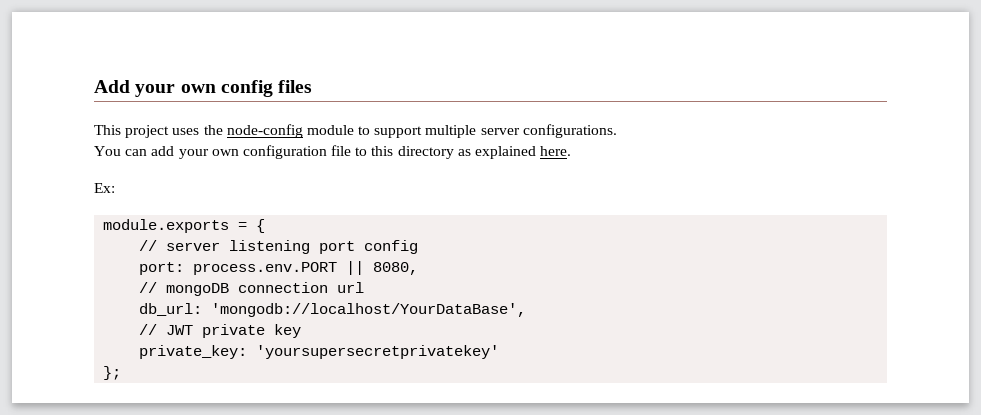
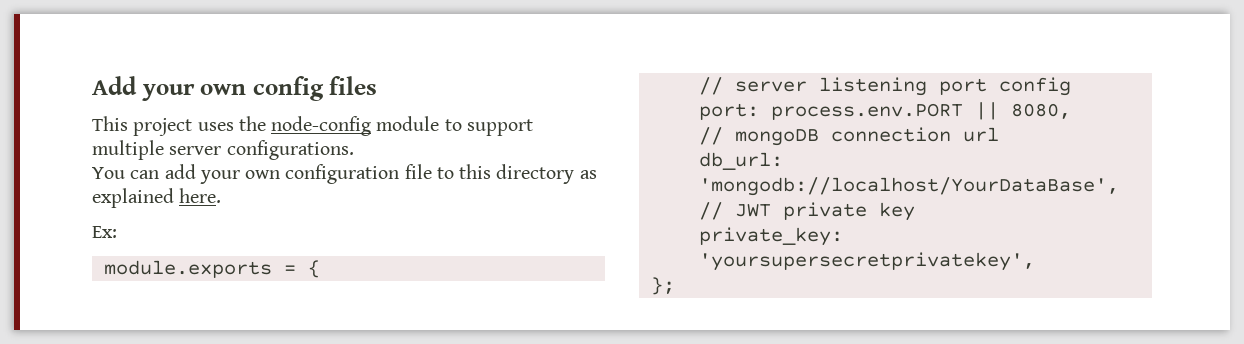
- private_key: 'yoursupersecretprivatekey'
+ private_key: 'yoursupersecretprivatekey',

